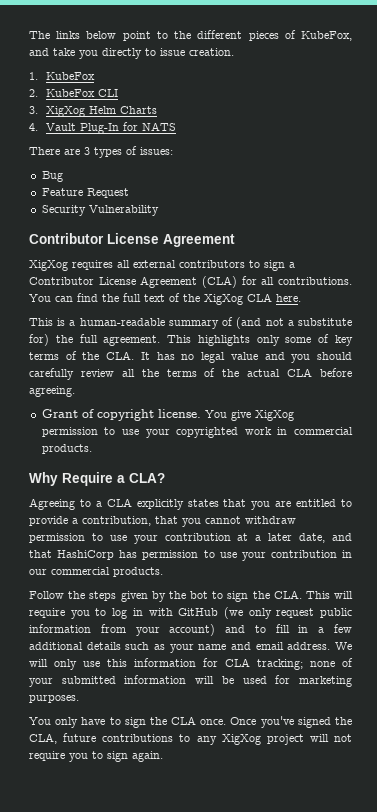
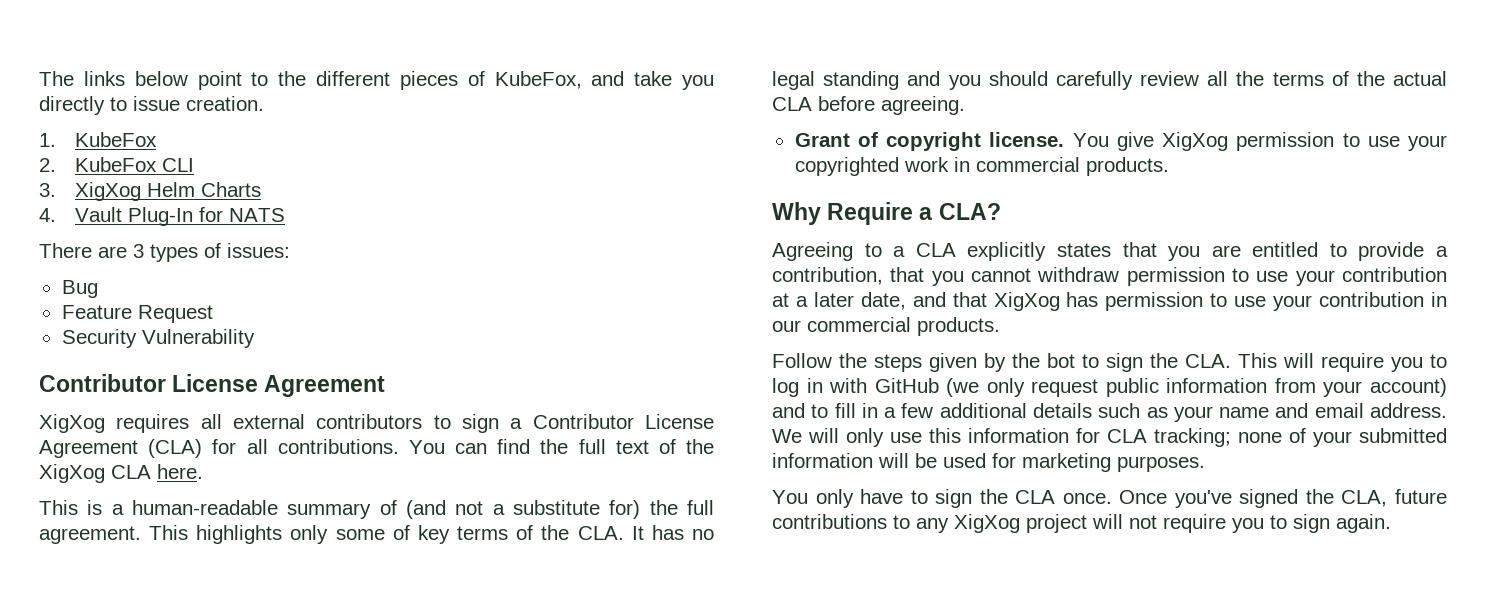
- This highlights only some of key terms of the CLA. It has no legal value and you should carefully review all the terms of the actual CLA before agreeing.
+ This highlights only some of key terms of the CLA. It has no legal standing and you should carefully review all the terms of the actual CLA before agreeing.
- Agreeing to a CLA explicitly states that you are entitled to provide a contribution, that you cannot withdraw permission to use your contribution at a later date, and that HashiCorp has permission to use your contribution in our commercial products.
+ Agreeing to a CLA explicitly states that you are entitled to provide a contribution, that you cannot withdraw permission to use your contribution at a later date, and that XigXog has permission to use your contribution in our commercial products.

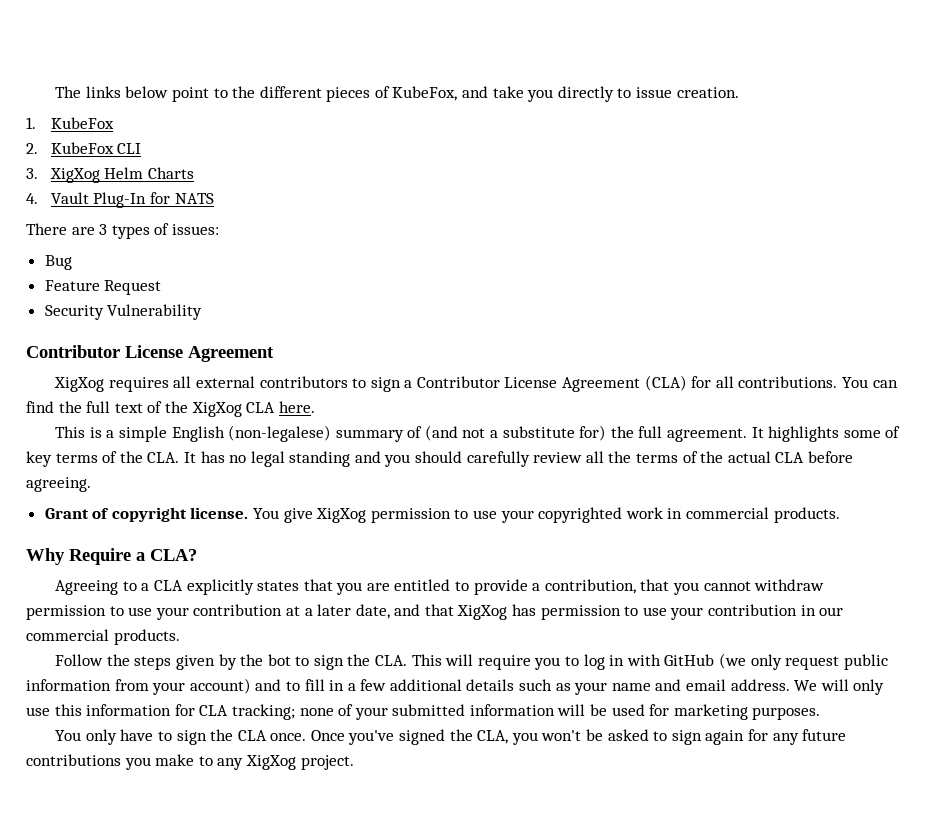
- This is a human-readable summary of (and not a substitute for) the full agreement.
+ This is a simple English (non-legalese) summary of (and not a substitute for) the full agreement.
- This highlights only some of key terms of the CLA. It has no legal standing and you should carefully review all the terms of the actual CLA before agreeing.
+ It highlights some of key terms of the CLA. It has no legal standing and you should carefully review all the terms of the actual CLA before agreeing.
- Once you've signed the CLA, future contributions to any XigXog project will not require you to sign again.
+ Once you've signed the CLA, you won't be asked to sign again for any future contributions you make to any XigXog project.

